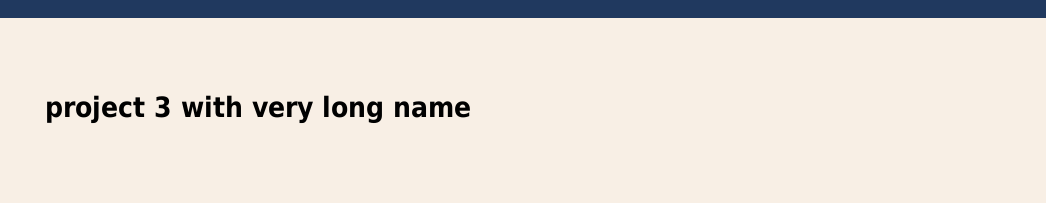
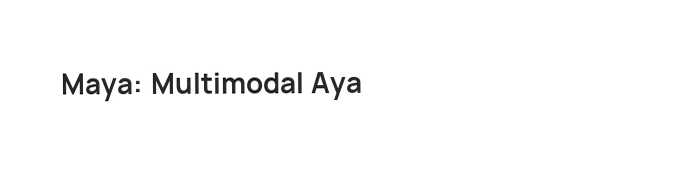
- project 3 with very long name
+ Maya: Multimodal Aya

